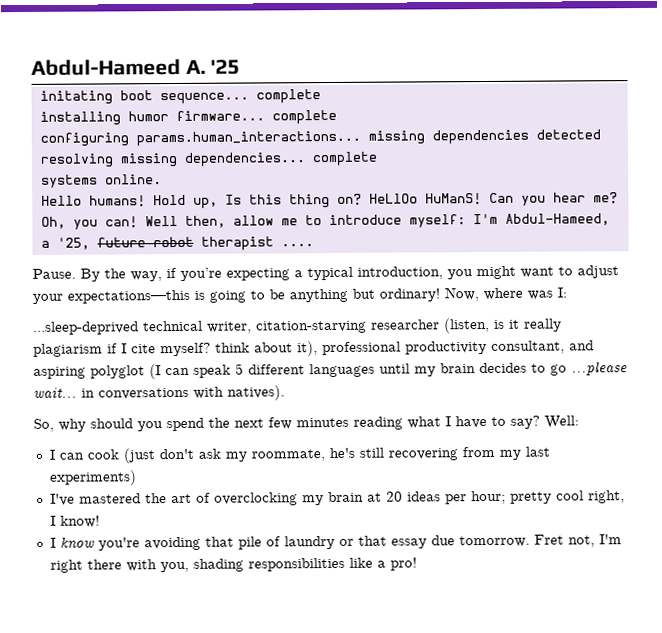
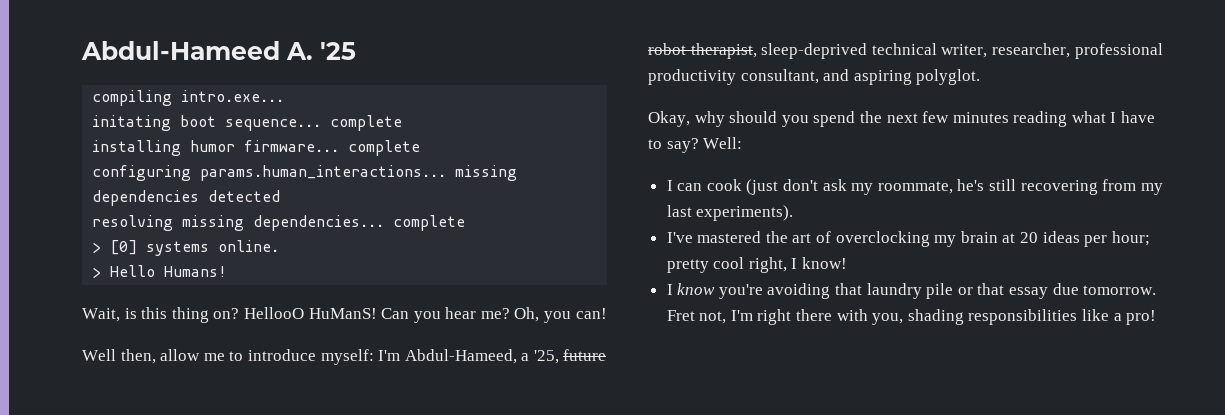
+ compiling intro.exe...
- systems online.
+ > [0] systems online.
- Hello humans! Hold up, Is this thing on?
+ > Hello Humans!
+ Wait, is this thing on?
- HeLlOo HuManS!
+ HellooO HuManS!
- Oh, you can! Well then, allow me to introduce myself: I'm Abdul-Hameed, a '25, future robot therapist ....
- Pause. By the way, if you’re expecting a typical introduction, you might want to adjust your expectations—this is going to be anything but ordinary! Now, where was I:
- ...sleep-deprived technical writer, citation-starving researcher (listen, is it really plagiarism if I cite myself? think about it), professional productivity consultant, and aspiring polyglot (I can speak 5 different languages until my brain decides to go ...please wait... in conversations with natives).
- So, why should you spend the next few minutes reading what I have to say?
+ Oh, you can!
+ Well then, allow me to introduce myself: I'm Abdul-Hameed, a '25, future robot therapist, sleep-deprived technical writer, researcher, professional productivity consultant, and aspiring polyglot.
+ Okay, why should you spend the next few minutes reading what I have to say?
- I can cook (just don't ask my roommate, he's still recovering from my last experiments)
+ I can cook (just don't ask my roommate, he's still recovering from my last experiments).
- I know you're avoiding that pile of laundry or that essay due tomorrow.
+ I know you're avoiding that laundry pile or that essay due tomorrow.

